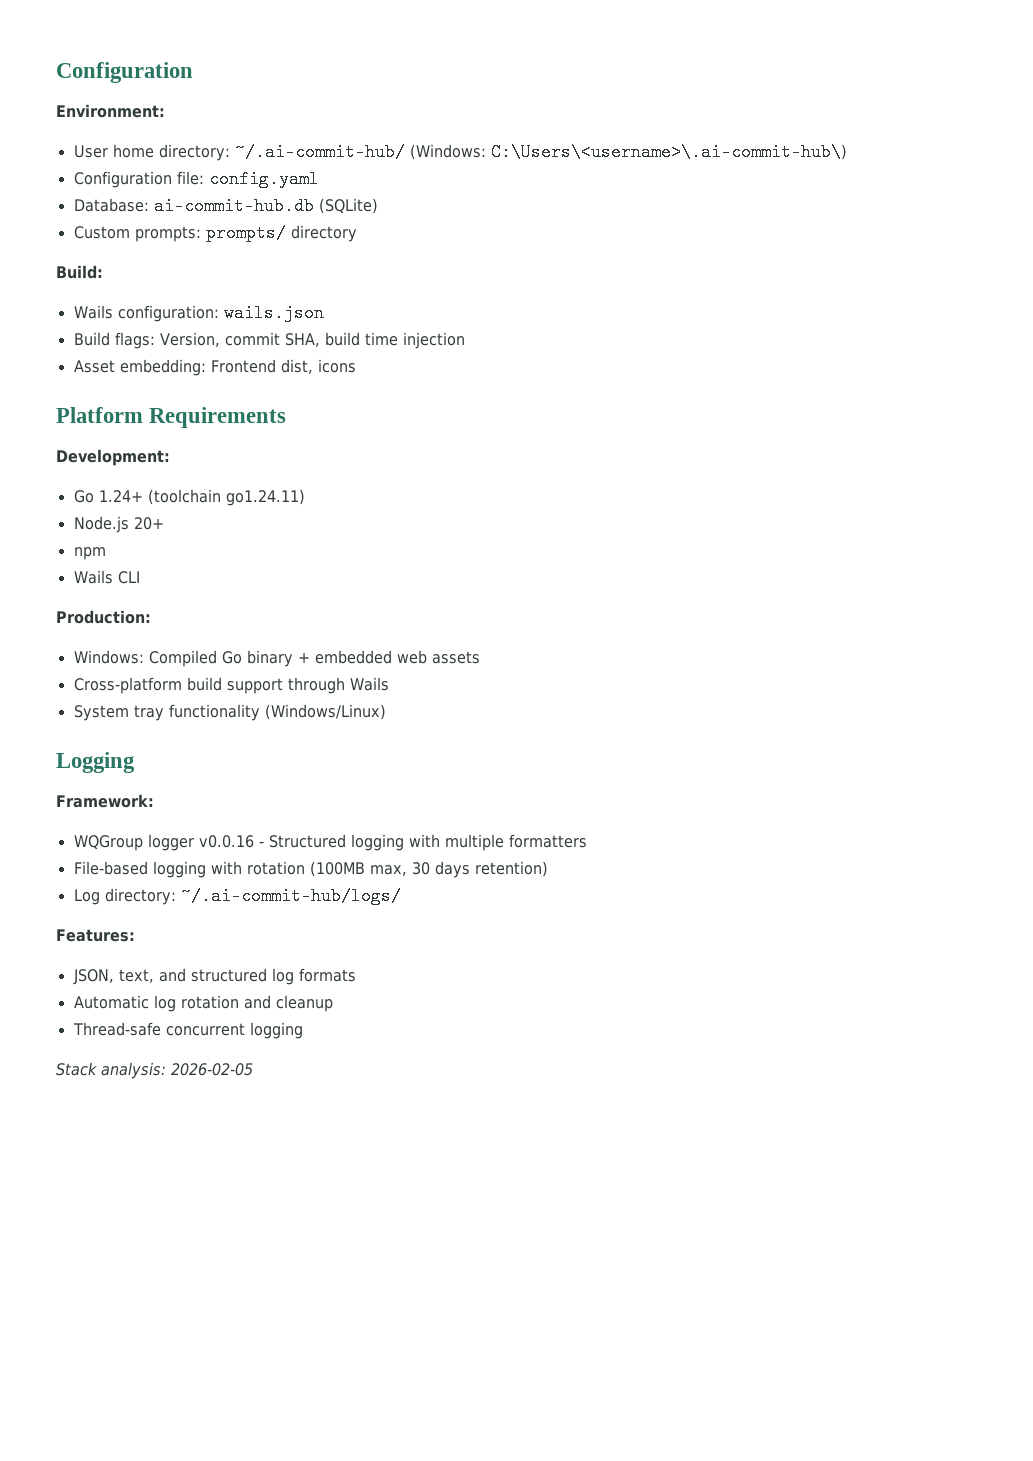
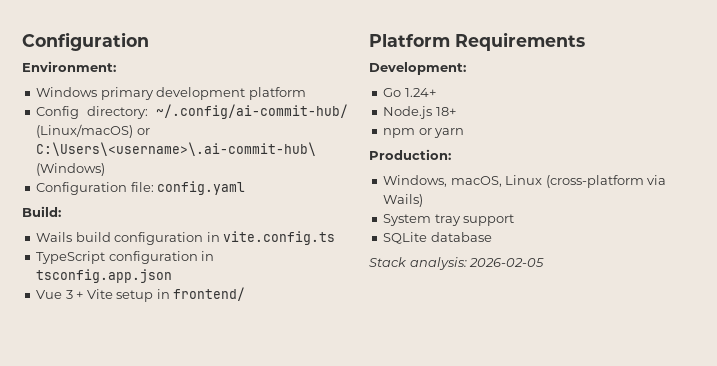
- User home directory: ~/.ai-commit-hub/ (Windows: C:\Users\<username>\.ai-commit-hub\)
+ Windows primary development platform
+ Config directory: ~/.config/ai-commit-hub/ (Linux/macOS) or C:\Users\<username>\.ai-commit-hub\ (Windows)
  Configuration file: config.yaml
- Database: ai-commit-hub.db (SQLite)
- Custom prompts: prompts/ directory
  Build:
- Wails configuration: wails.json
- Build flags: Version, commit SHA, build time injection
- Asset embedding: Frontend dist, icons
+ Wails build configuration in vite.config.ts
+ TypeScript configuration in tsconfig.app.json
+ Vue 3 + Vite setup in frontend/
- Go 1.24+ (toolchain go1.24.11)
+ Go 1.24+
- Node.js 20+
+ Node.js 18+
- npm
- Wails CLI
+ npm or yarn
- Windows: Compiled Go binary + embedded web assets
- Cross-platform build support through Wails
- System tray functionality (Windows/Linux)
- Logging
- Framework:
- WQGroup logger v0.0.16 - Structured logging with multiple formatters
- File-based logging with rotation (100MB max, 30 days retention)
- Log directory: ~/.ai-commit-hub/logs/
- Features:
- JSON, text, and structured log formats
- Automatic log rotation and cleanup
- Thread-safe concurrent logging
+ Windows, macOS, Linux (cross-platform via Wails)
+ System tray support
+ SQLite database

